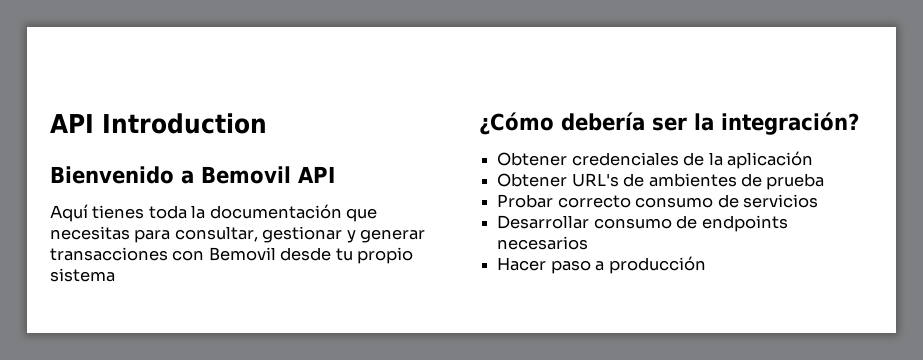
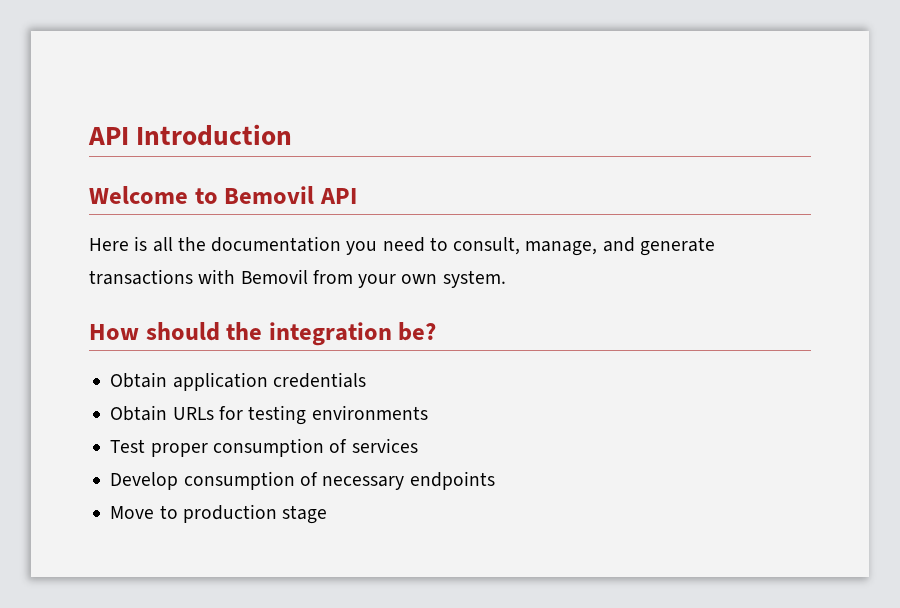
- Bienvenido a Bemovil API
+ Welcome to Bemovil API
- Aquí tienes toda la documentación que necesitas para consultar, gestionar y generar transacciones con Bemovil desde tu propio sistema
- ¿Cómo debería ser la integración?
- Obtener credenciales de la aplicación
- Obtener URL's de ambientes de prueba
- Probar correcto consumo de servicios
- Desarrollar consumo de endpoints necesarios
- Hacer paso a producción
+ Here is all the documentation you need to consult, manage, and generate transactions with Bemovil from your own system.
+ How should the integration be?
+ Obtain application credentials
+ Obtain URLs for testing environments
+ Test proper consumption of services
+ Develop consumption of necessary endpoints
+ Move to production stage

